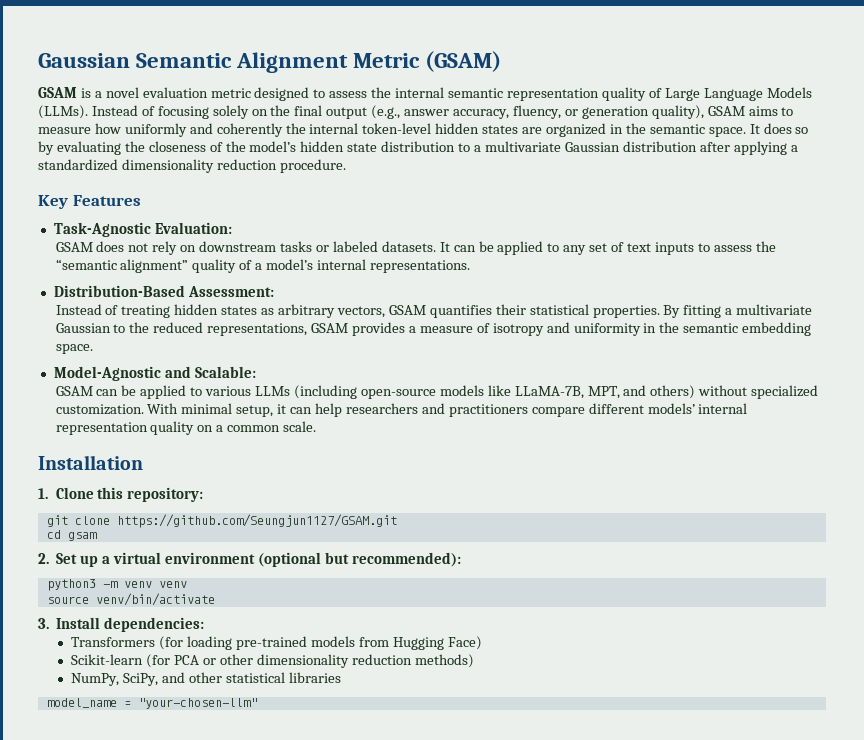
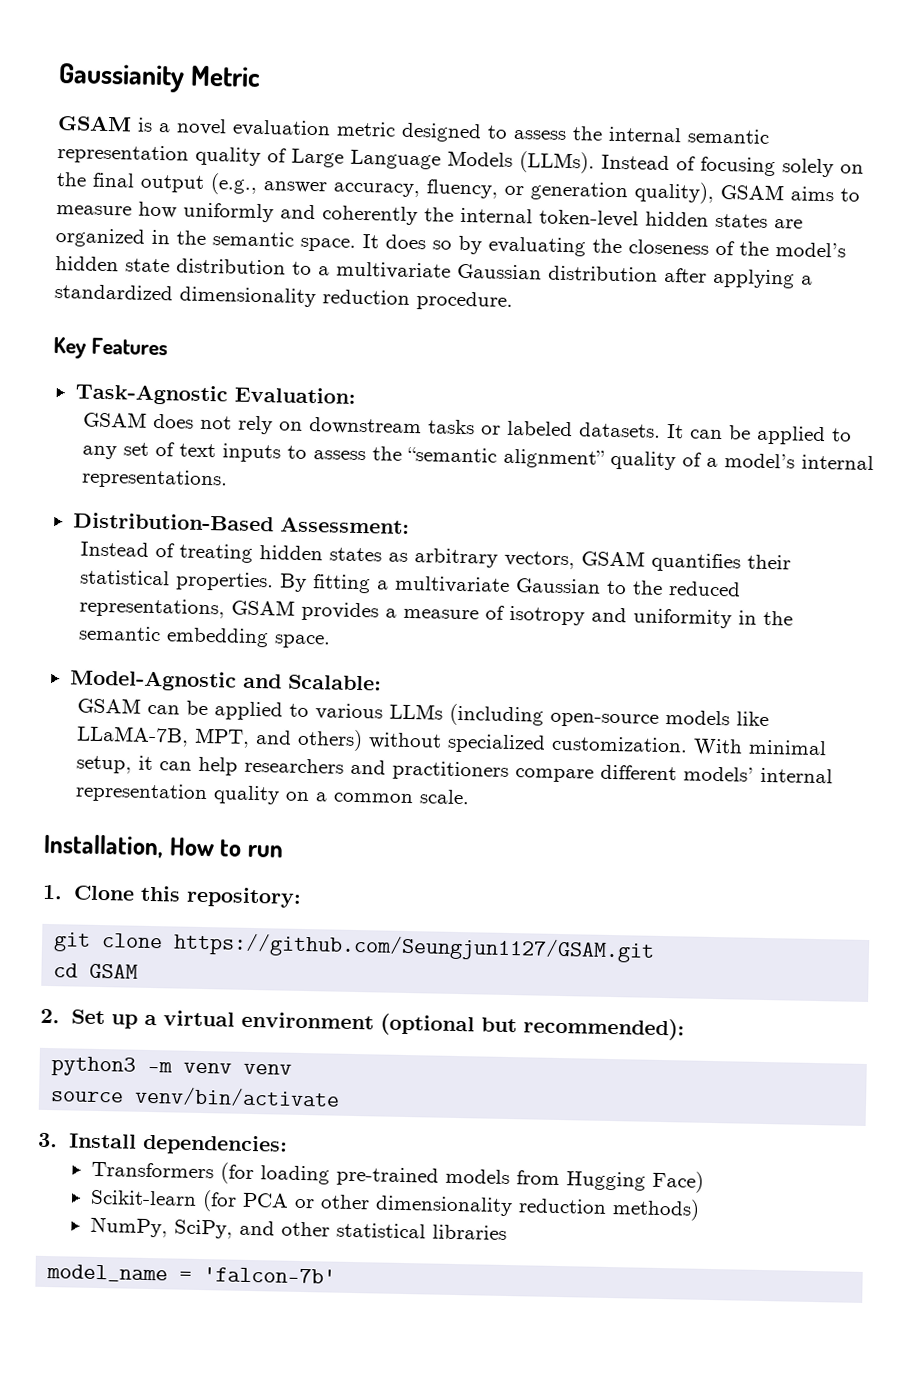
- Gaussian Semantic Alignment Metric (GSAM)
+ Gaussianity Metric
- Installation
+ Installation, How to run
- cd gsam
+ cd GSAM
- model_name = "your-chosen-llm"
+ model_name = 'falcon-7b'

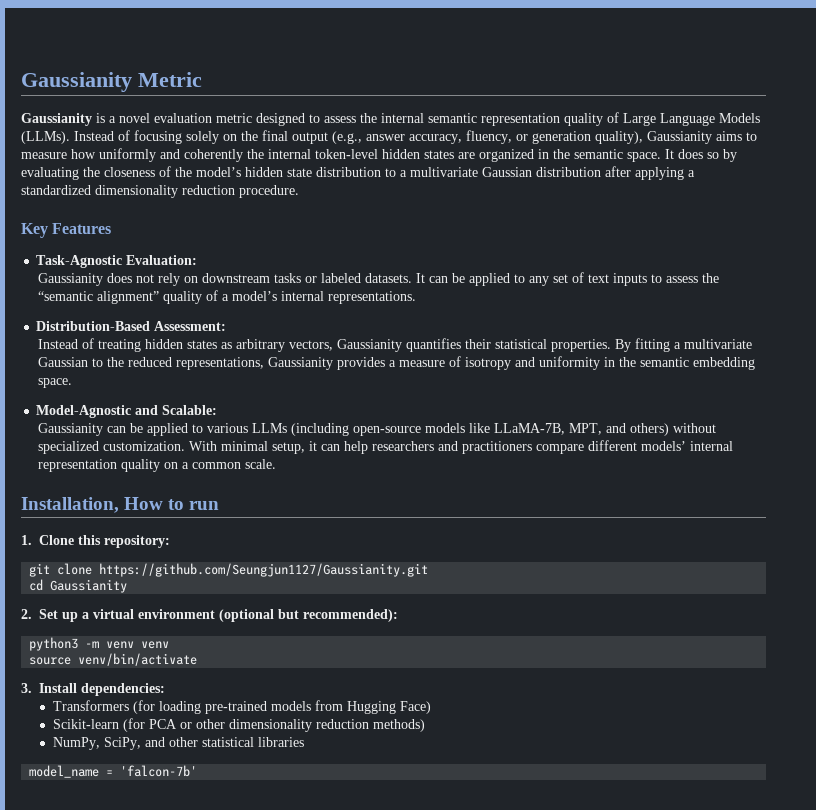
- GSAM is a novel evaluation metric designed to assess the internal semantic representation quality of Large Language Models (LLMs).
+ Gaussianity is a novel evaluation metric designed to assess the internal semantic representation quality of Large Language Models (LLMs).
- Instead of focusing solely on the final output (e.g., answer accuracy, fluency, or generation quality), GSAM aims to measure how uniformly and coherently the internal token-level hidden states are organized in the semantic space.
+ Instead of focusing solely on the final output (e.g., answer accuracy, fluency, or generation quality), Gaussianity aims to measure how uniformly and coherently the internal token-level hidden states are organized in the semantic space.
- GSAM does not rely on downstream tasks or labeled datasets.
+ Gaussianity does not rely on downstream tasks or labeled datasets.
- Instead of treating hidden states as arbitrary vectors, GSAM quantifies their statistical properties.
+ Instead of treating hidden states as arbitrary vectors, Gaussianity quantifies their statistical properties.
- By fitting a multivariate Gaussian to the reduced representations, GSAM provides a measure of isotropy and uniformity in the semantic embedding space.
+ By fitting a multivariate Gaussian to the reduced representations, Gaussianity provides a measure of isotropy and uniformity in the semantic embedding space.
- GSAM can be applied to various LLMs (including open-source models like LLaMA-7B, MPT, and others) without specialized customization.
+ Gaussianity can be applied to various LLMs (including open-source models like LLaMA-7B, MPT, and others) without specialized customization.
- git clone https://github.com/Seungjun1127/GSAM.git
+ git clone https://github.com/Seungjun1127/Gaussianity.git
- cd GSAM
+ cd Gaussianity

